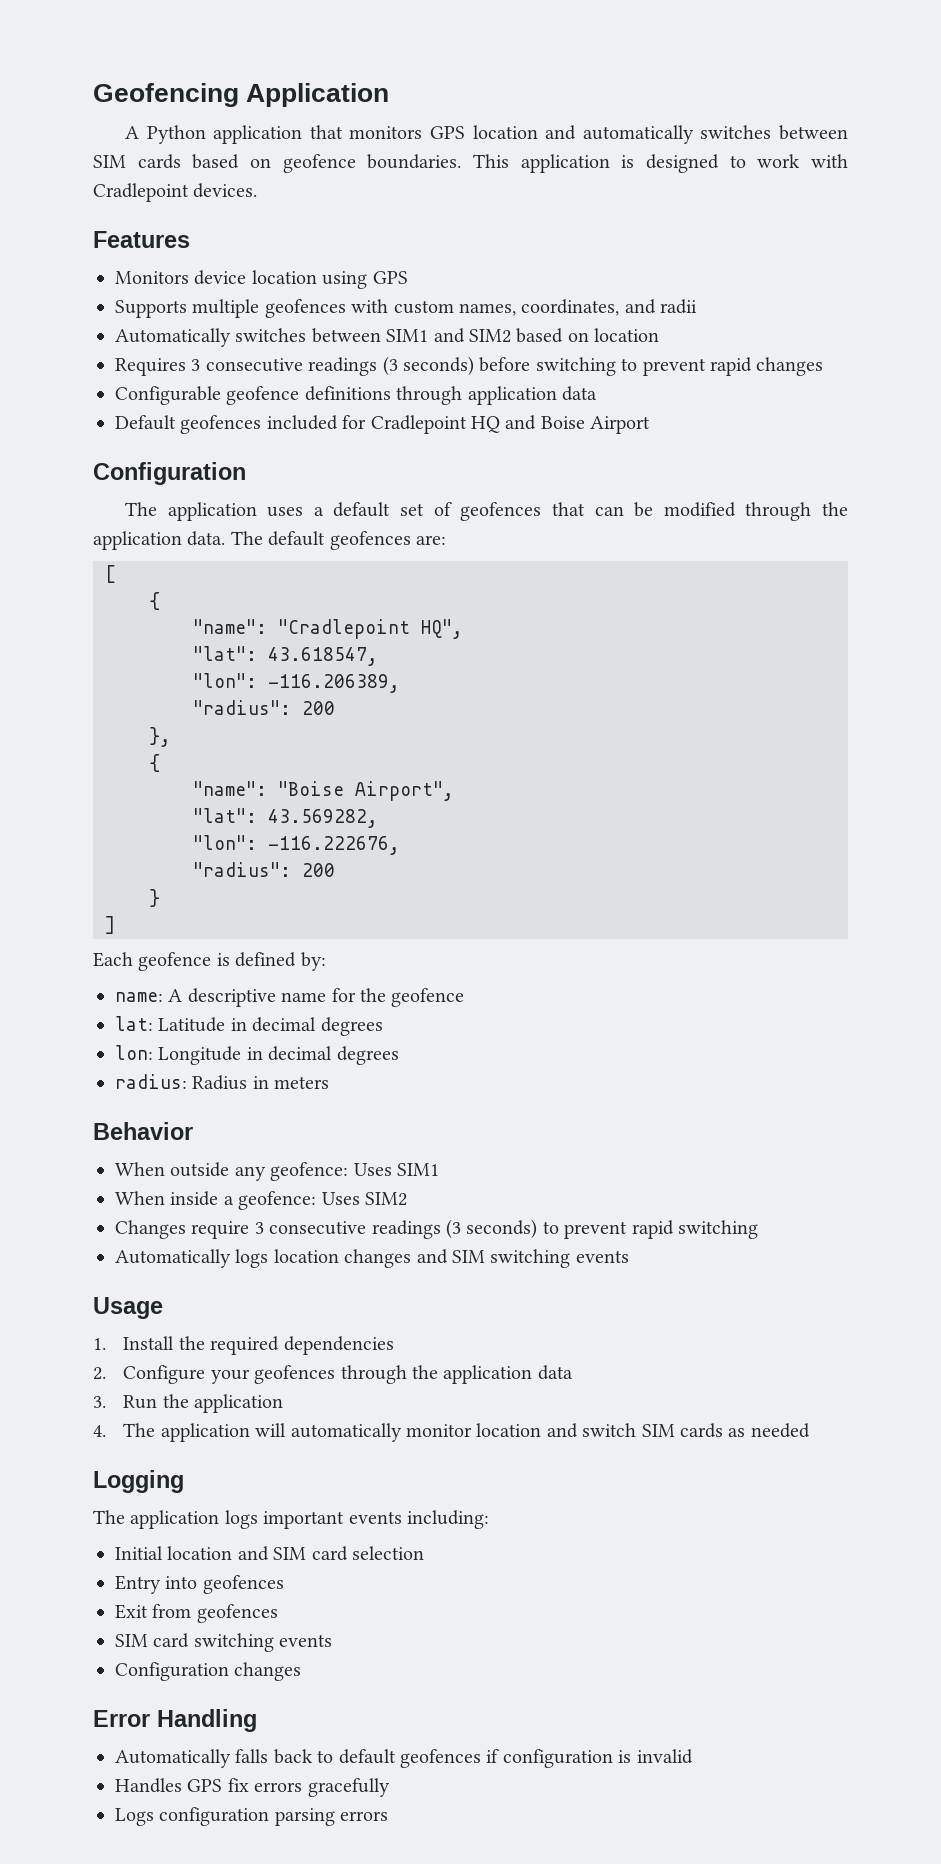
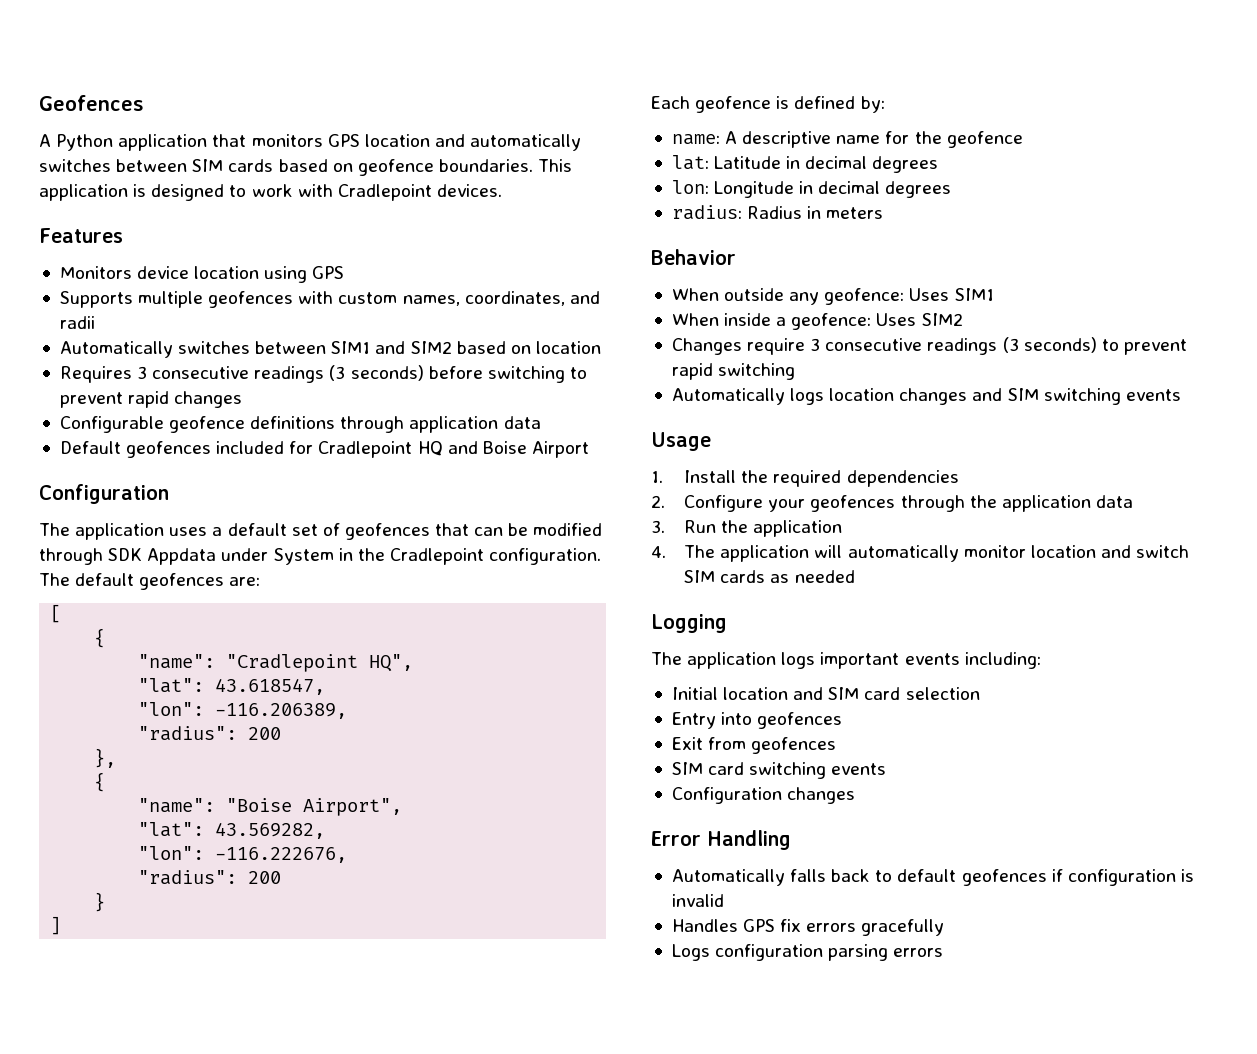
- Geofencing Application
+ Geofences
- The application uses a default set of geofences that can be modified through the application data.
+ The application uses a default set of geofences that can be modified through SDK Appdata under System in the Cradlepoint configuration.

